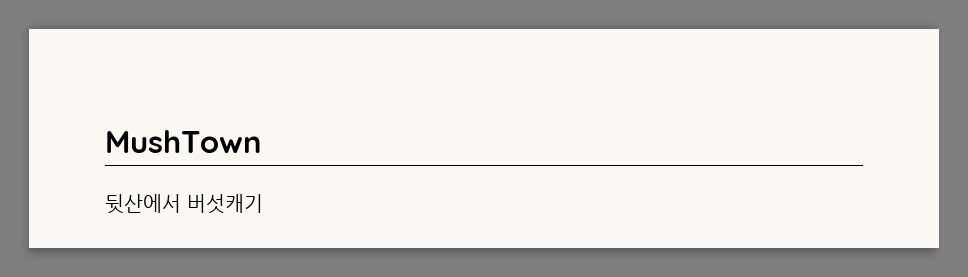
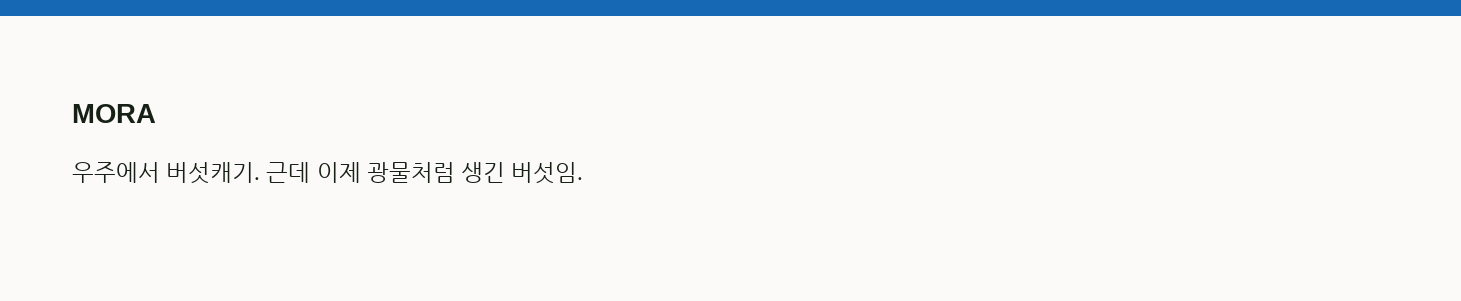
- MushTown
- 뒷산에서 버섯캐기
+ MORA
+ 우주에서 버섯캐기. 근데 이제 광물처럼 생긴 버섯임.

